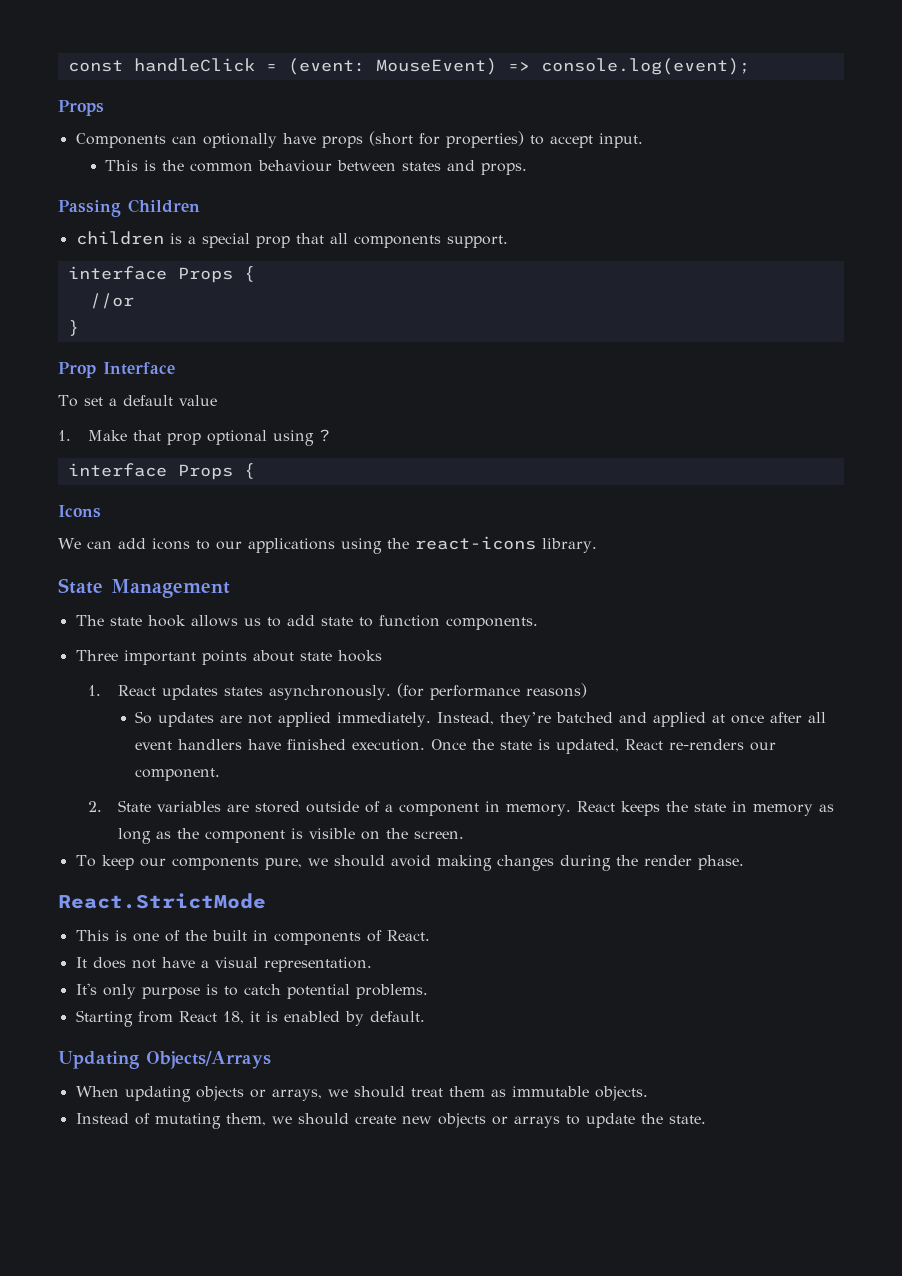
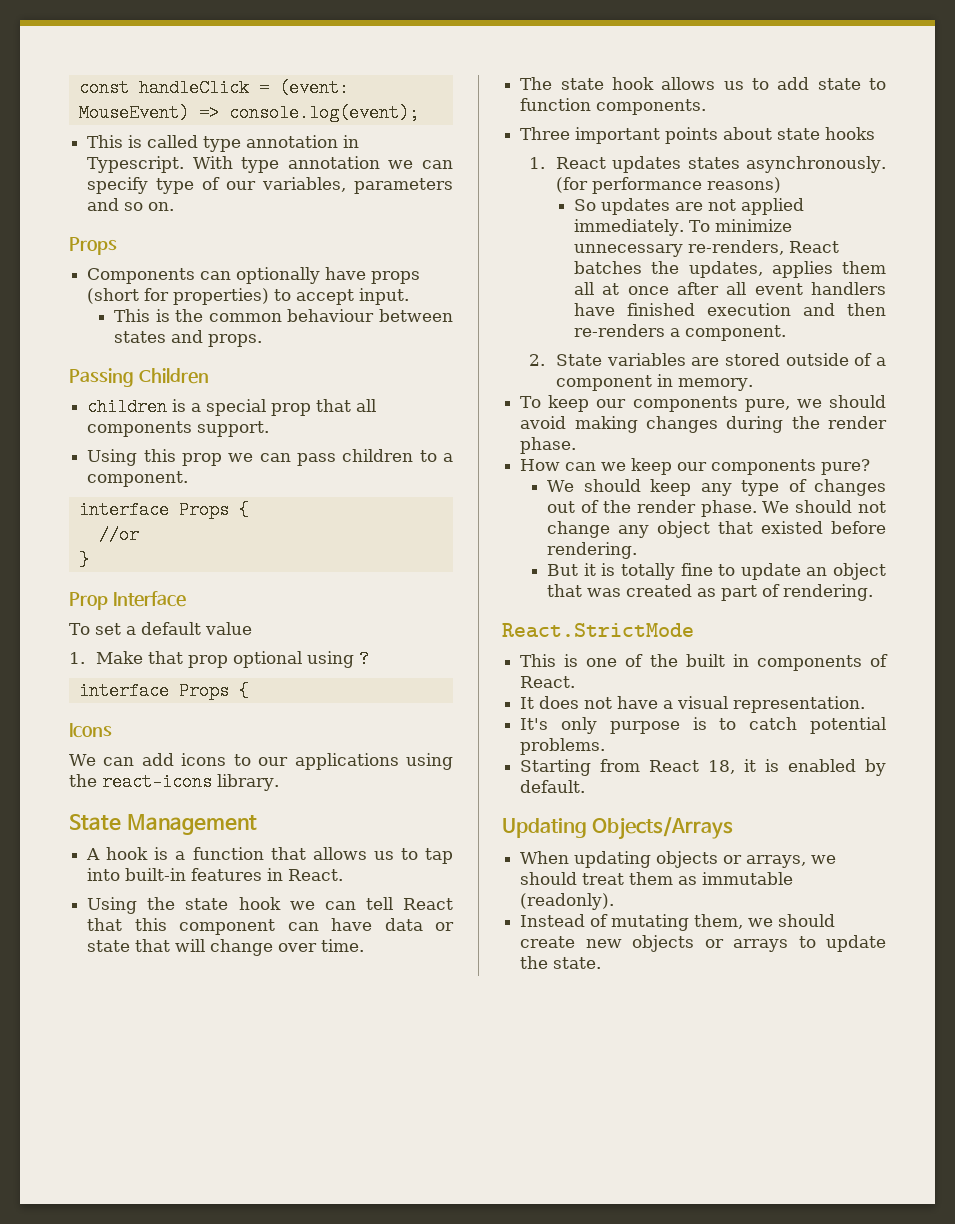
+ This is called type annotation in Typescript. With type annotation we can specify type of our variables, parameters and so on.
+ Using this prop we can pass children to a component.
+ A hook is a function that allows us to tap into built-in features in React.
+ Using the state hook we can tell React that this component can have data or state that will change over time.
- Instead, they’re batched and applied at once after all event handlers have finished execution. Once the state is updated, React re-renders our component.
+ To minimize unnecessary re-renders, React batches the updates, applies them all at once after all event handlers have finished execution and then re-renders a component.
- React keeps the state in memory as long as the component is visible on the screen.
+ How can we keep our components pure?
+ We should keep any type of changes out of the render phase. We should not change any object that existed before rendering.
+ But it is totally fine to update an object that was created as part of rendering.
- When updating objects or arrays, we should treat them as immutable objects.
+ When updating objects or arrays, we should treat them as immutable (readonly).

